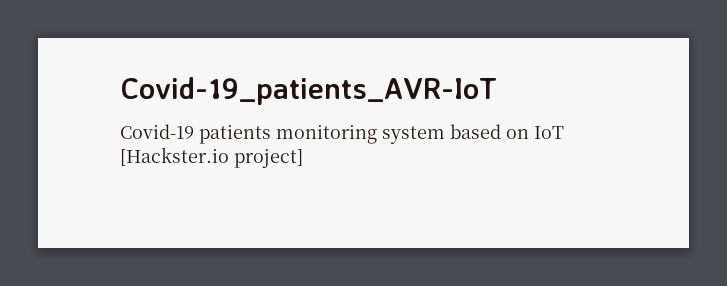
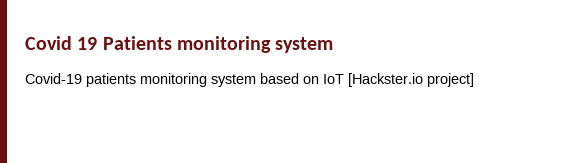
- Covid-19_patients_AVR-IoT
+ Covid 19 Patients monitoring system

